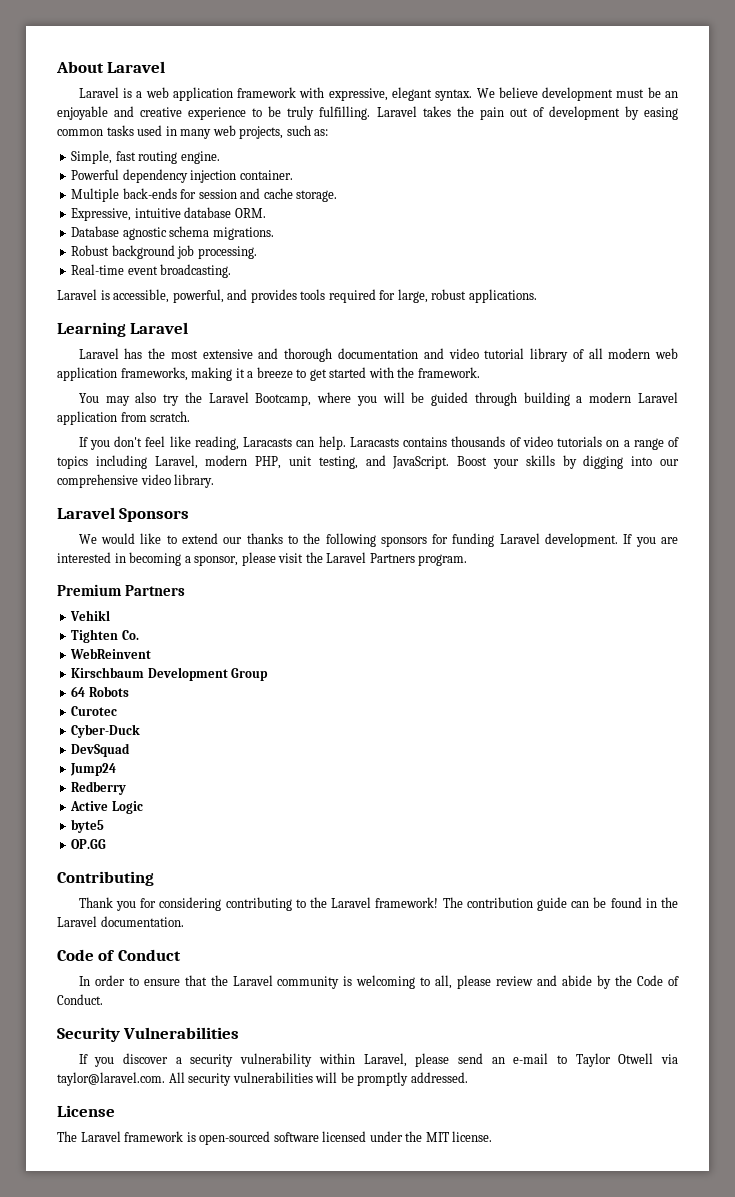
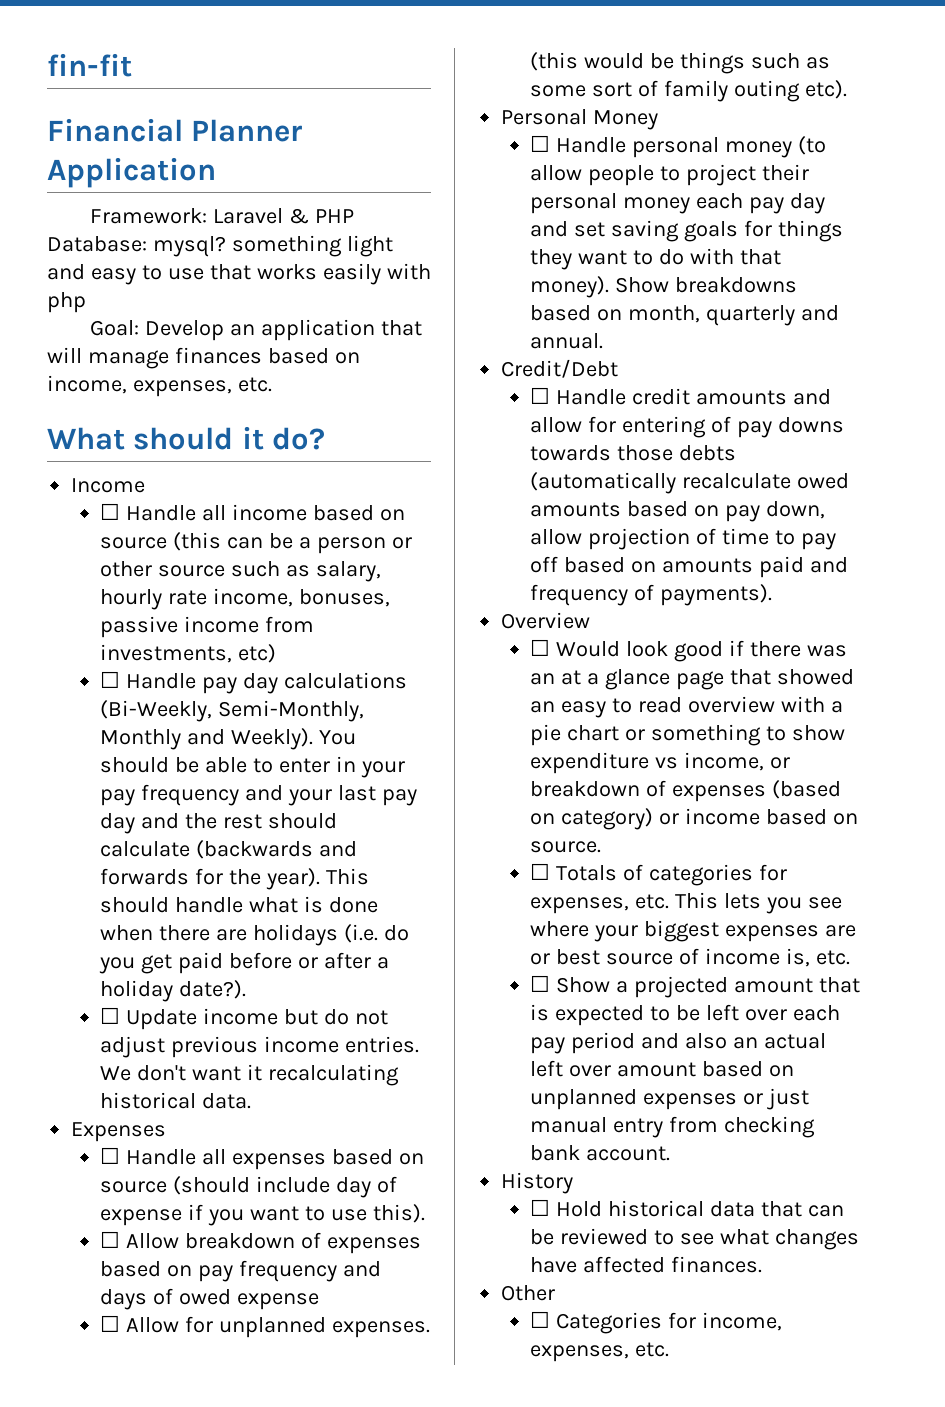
- About Laravel
- Laravel is a web application framework with expressive, elegant syntax. We believe development must be an enjoyable and creative experience to be truly fulfilling. Laravel takes the pain out of development by easing common tasks used in many web projects, such as:
- Simple, fast routing engine.
- Powerful dependency injection container.
- Multiple back-ends for session and cache storage.
- Expressive, intuitive database ORM.
- Database agnostic schema migrations.
- Robust background job processing.
- Real-time event broadcasting.
- Laravel is accessible, powerful, and provides tools required for large, robust applications.
- Learning Laravel
- Laravel has the most extensive and thorough documentation and video tutorial library of all modern web application frameworks, making it a breeze to get started with the framework.
- You may also try the Laravel Bootcamp, where you will be guided through building a modern Laravel application from scratch.
- If you don't feel like reading, Laracasts can help. Laracasts contains thousands of video tutorials on a range of topics including Laravel, modern PHP, unit testing, and JavaScript. Boost your skills by digging into our comprehensive video library.
- Laravel Sponsors
- We would like to extend our thanks to the following sponsors for funding Laravel development. If you are interested in becoming a sponsor, please visit the Laravel Partners program.
- Premium Partners
- Vehikl
- Tighten Co.
- WebReinvent
- Kirschbaum Development Group
- 64 Robots
- Curotec
- Cyber-Duck
- DevSquad
- Jump24
- Redberry
- Active Logic
- byte5
- OP.GG
- Contributing
- Thank you for considering contributing to the Laravel framework! The contribution guide can be found in the Laravel documentation.
- Code of Conduct
- In order to ensure that the Laravel community is welcoming to all, please review and abide by the Code of Conduct.
- Security Vulnerabilities
- If you discover a security vulnerability within Laravel, please send an e-mail to Taylor Otwell via taylor@laravel.com. All security vulnerabilities will be promptly addressed.
- License
- The Laravel framework is open-sourced software licensed under the MIT license.
+ fin-fit
+ Financial Planner Application
+ Framework: Laravel & PHP Database: mysql? something light and easy to use that works easily with php
+ Goal: Develop an application that will manage finances based on income, expenses, etc.
+ What should it do?
+ Income
+ ☐ Handle all income based on source (this can be a person or other source such as salary, hourly rate income, bonuses, passive income from investments, etc)
+ ☐ Handle pay day calculations (Bi-Weekly, Semi-Monthly, Monthly and Weekly). You should be able to enter in your pay frequency and your last pay day and the rest should calculate (backwards and forwards for the year). This should handle what is done when there are holidays (i.e. do you get paid before or after a holiday date?).
+ ☐ Update income but do not adjust previous income entries. We don't want it recalculating historical data.
+ Expenses
+ ☐ Handle all expenses based on source (should include day of expense if you want to use this).
+ ☐ Allow breakdown of expenses based on pay frequency and days of owed expense
+ ☐ Allow for unplanned expenses. (this would be things such as some sort of family outing etc).
+ Personal Money
+ ☐ Handle personal money (to allow people to project their personal money each pay day and set saving goals for things they want to do with that money). Show breakdowns based on month, quarterly and annual.
+ Credit/Debt
+ ☐ Handle credit amounts and allow for entering of pay downs towards those debts (automatically recalculate owed amounts based on pay down, allow projection of time to pay off based on amounts paid and frequency of payments).
+ Overview
+ ☐ Would look good if there was an at a glance page that showed an easy to read overview with a pie chart or something to show expenditure vs income, or breakdown of expenses (based on category) or income based on source.
+ ☐ Totals of categories for expenses, etc. This lets you see where your biggest expenses are or best source of income is, etc.
+ ☐ Show a projected amount that is expected to be left over each pay period and also an actual left over amount based on unplanned expenses or just manual entry from checking bank account.
+ History
+ ☐ Hold historical data that can be reviewed to see what changes have affected finances.
+ Other
+ ☐ Categories for income, expenses, etc.

